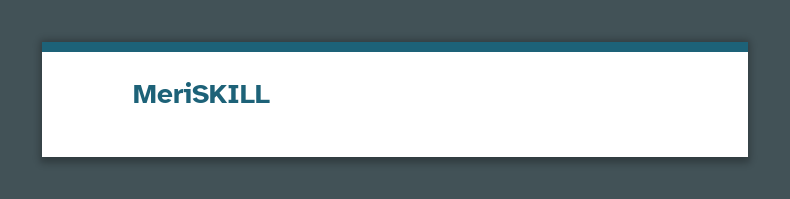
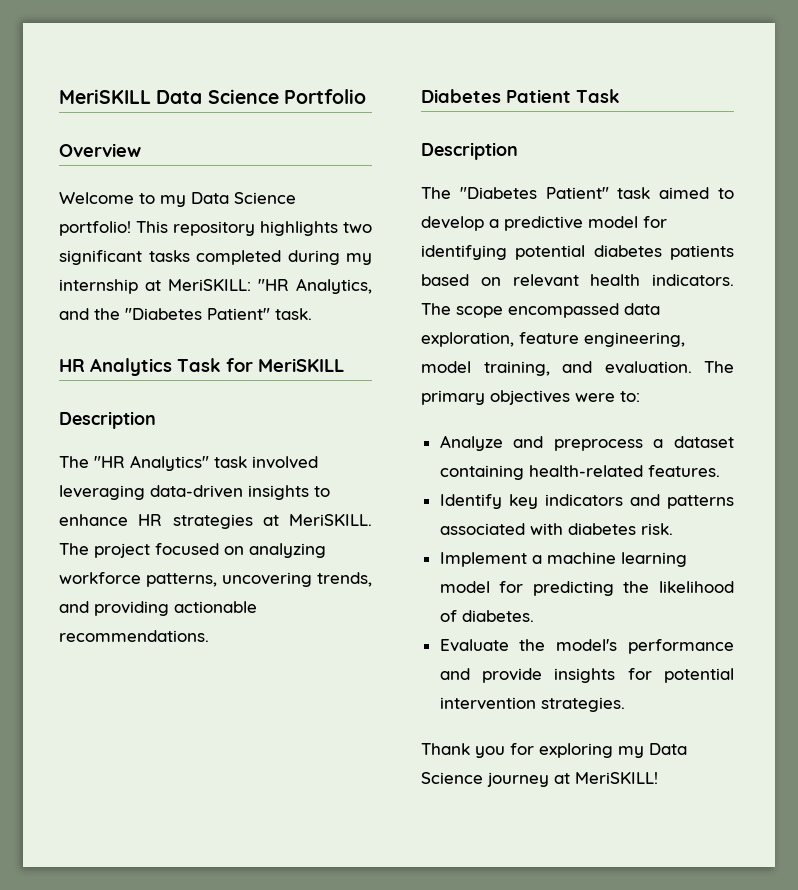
- MeriSKILL
+ MeriSKILL Data Science Portfolio
+ Overview
+ Welcome to my Data Science portfolio! This repository highlights two significant tasks completed during my internship at MeriSKILL: "HR Analytics, and the "Diabetes Patient" task.
+ HR Analytics Task for MeriSKILL
+ Description
+ The "HR Analytics" task involved leveraging data-driven insights to enhance HR strategies at MeriSKILL. The project focused on analyzing workforce patterns, uncovering trends, and providing actionable recommendations.
+ Diabetes Patient Task
+ Description
+ The "Diabetes Patient" task aimed to develop a predictive model for identifying potential diabetes patients based on relevant health indicators. The scope encompassed data exploration, feature engineering, model training, and evaluation. The primary objectives were to:
+ Analyze and preprocess a dataset containing health-related features.
+ Identify key indicators and patterns associated with diabetes risk.
+ Implement a machine learning model for predicting the likelihood of diabetes.
+ Evaluate the model's performance and provide insights for potential intervention strategies.
+ Thank you for exploring my Data Science journey at MeriSKILL!

